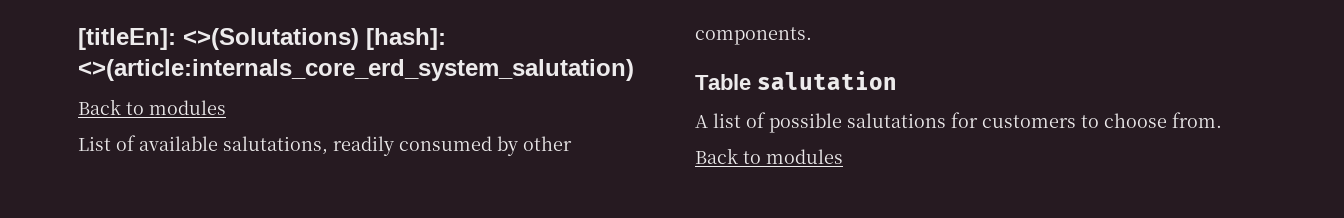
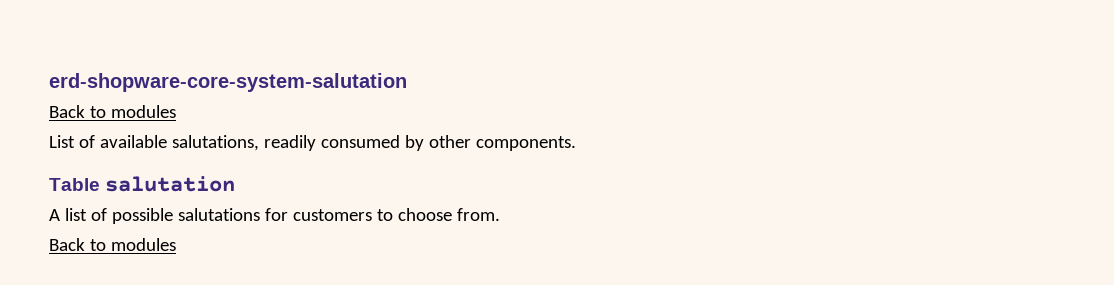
- [titleEn]: <>(Solutations) [hash]: <>(article:internals_core_erd_system_salutation)
+ erd-shopware-core-system-salutation

